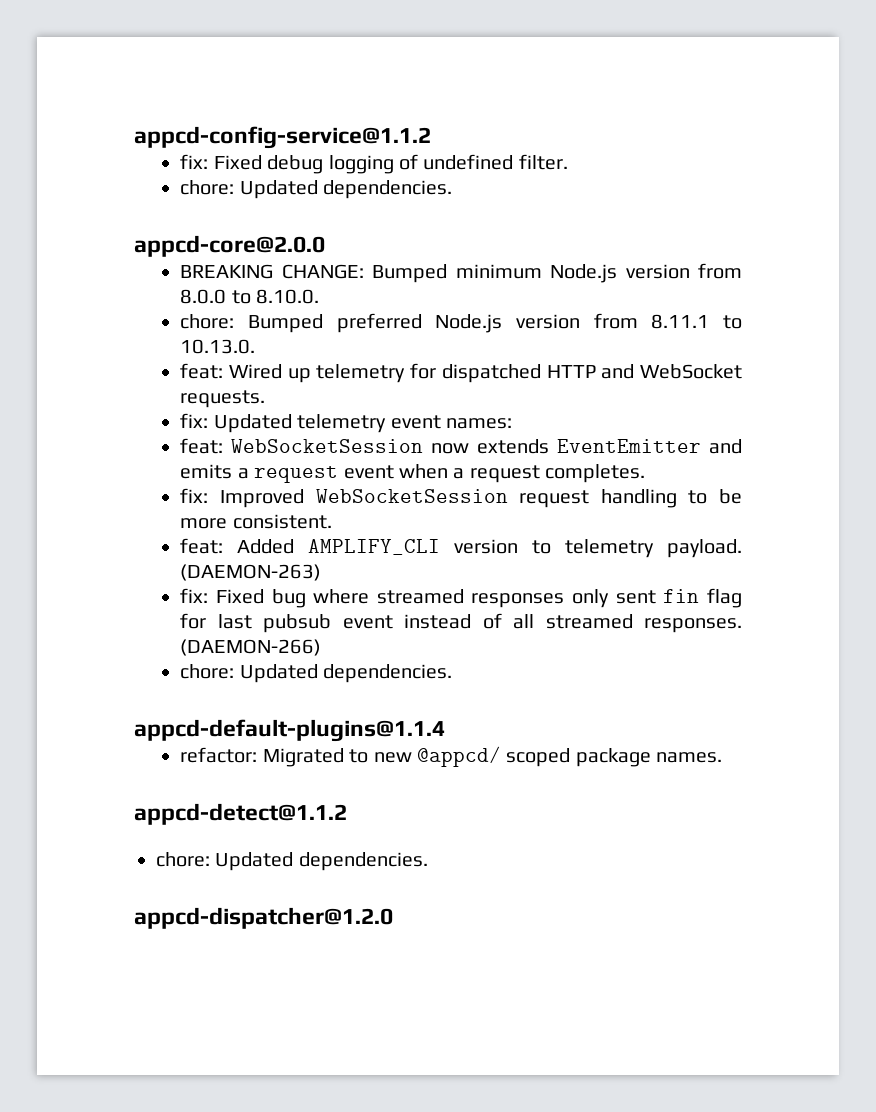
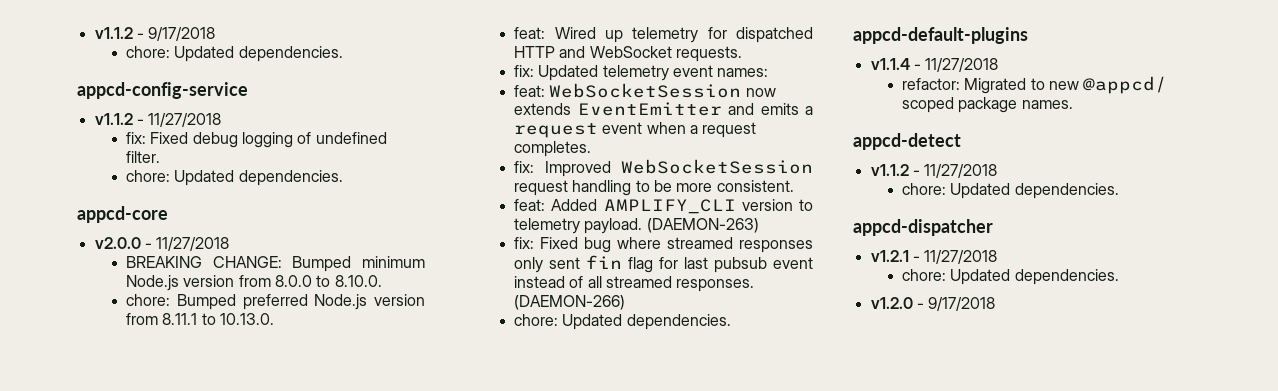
- appcd-config-service@1.1.2
+ v1.1.2 - 9/17/2018
+ chore: Updated dependencies.
+ appcd-config-service
+ v1.1.2 - 11/27/2018
- appcd-core@2.0.0
+ appcd-core
+ v2.0.0 - 11/27/2018
- appcd-default-plugins@1.1.4
+ appcd-default-plugins
+ v1.1.4 - 11/27/2018
- appcd-detect@1.1.2
+ appcd-detect
+ v1.1.2 - 11/27/2018
  chore: Updated dependencies.
- appcd-dispatcher@1.2.0
+ appcd-dispatcher
+ v1.2.1 - 11/27/2018
+ chore: Updated dependencies.
+ v1.2.0 - 9/17/2018

